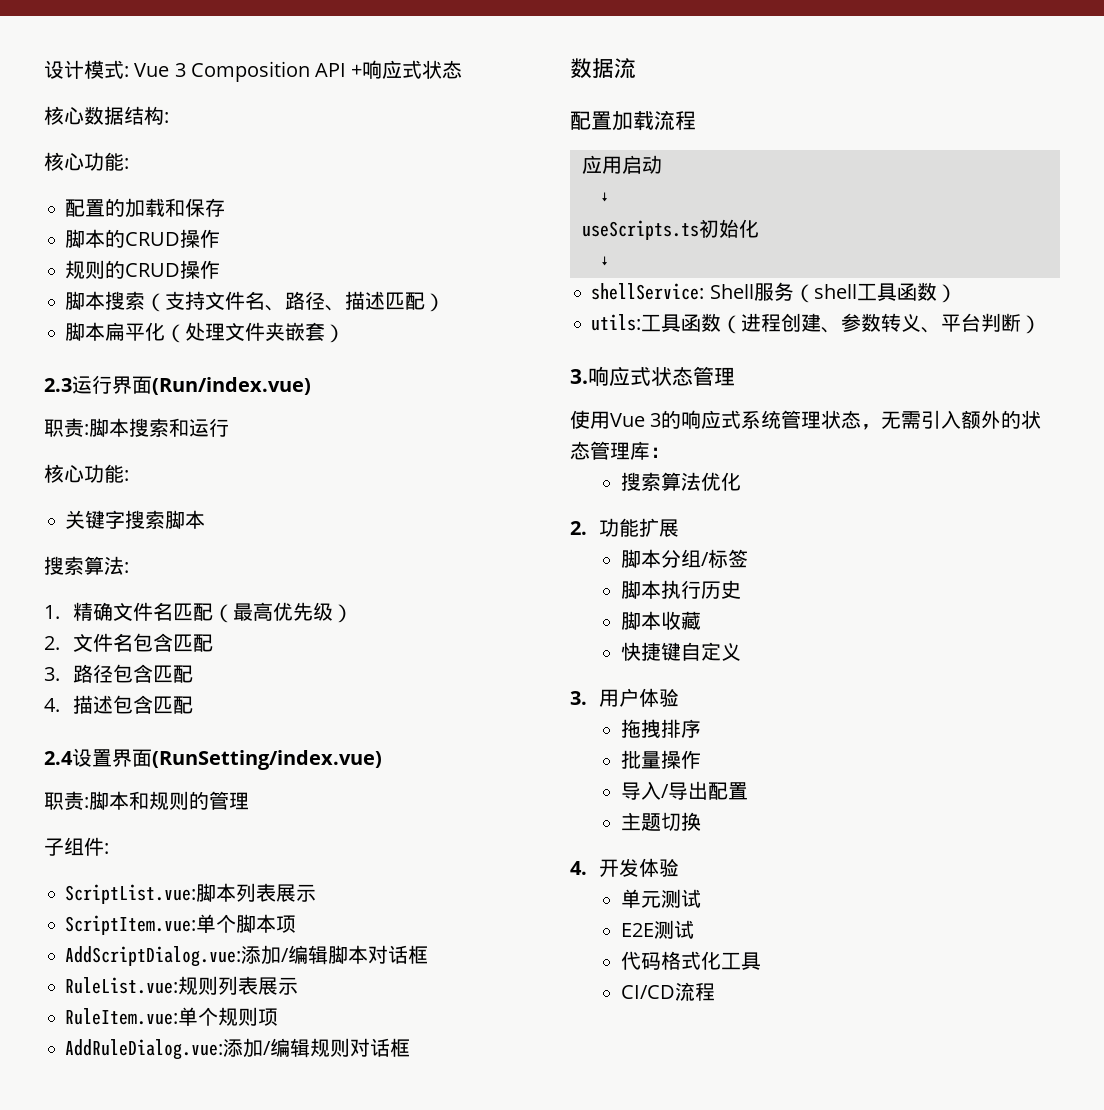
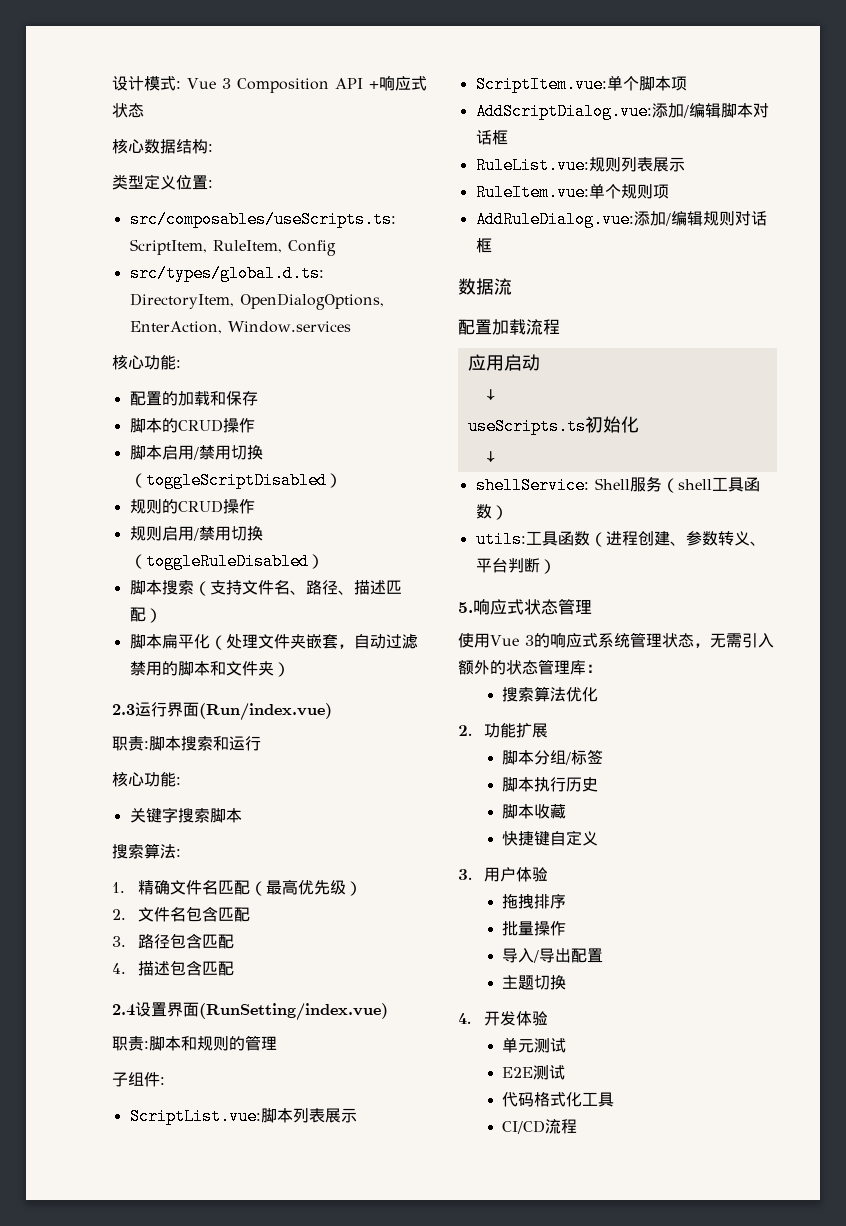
+ 类型定义位置:
+ src/composables/useScripts.ts: ScriptItem, RuleItem, Config
+ src/types/global.d.ts: DirectoryItem, OpenDialogOptions, EnterAction, Window.services
+ 脚本启用/禁用切换（toggleScriptDisabled）
  规则的CRUD操作
+ 规则启用/禁用切换（toggleRuleDisabled）
- 脚本扁平化（处理文件夹嵌套）
+ 脚本扁平化（处理文件夹嵌套，自动过滤禁用的脚本和文件夹）
- 3.响应式状态管理
+ 5.响应式状态管理

